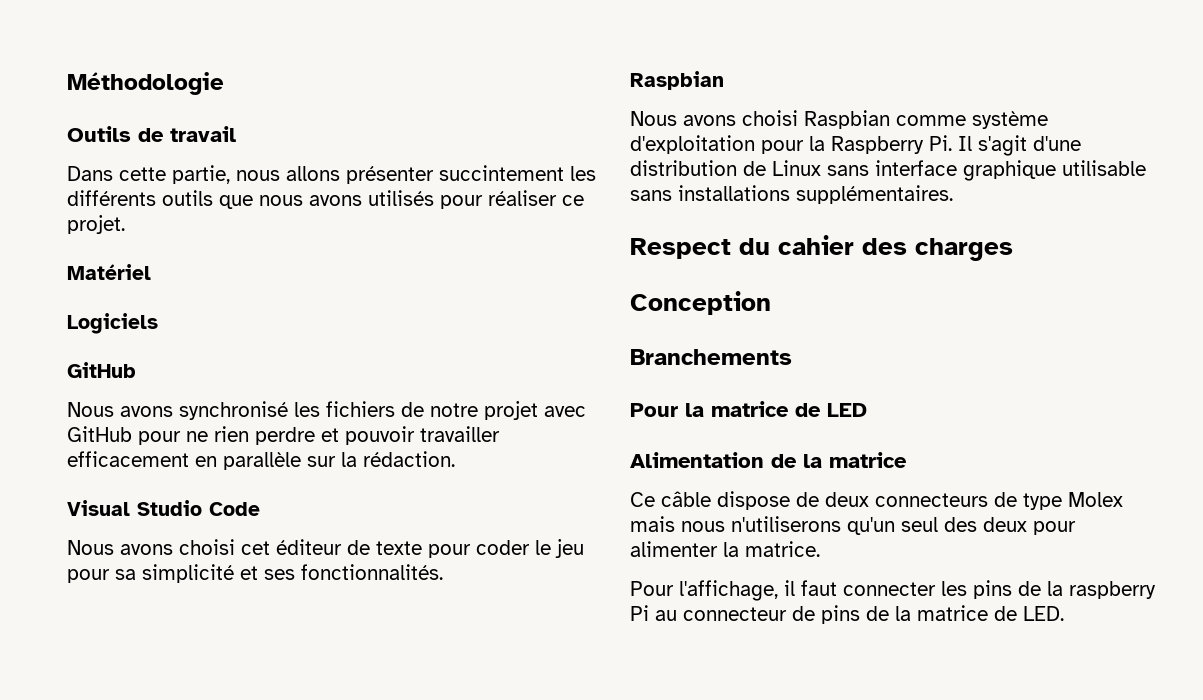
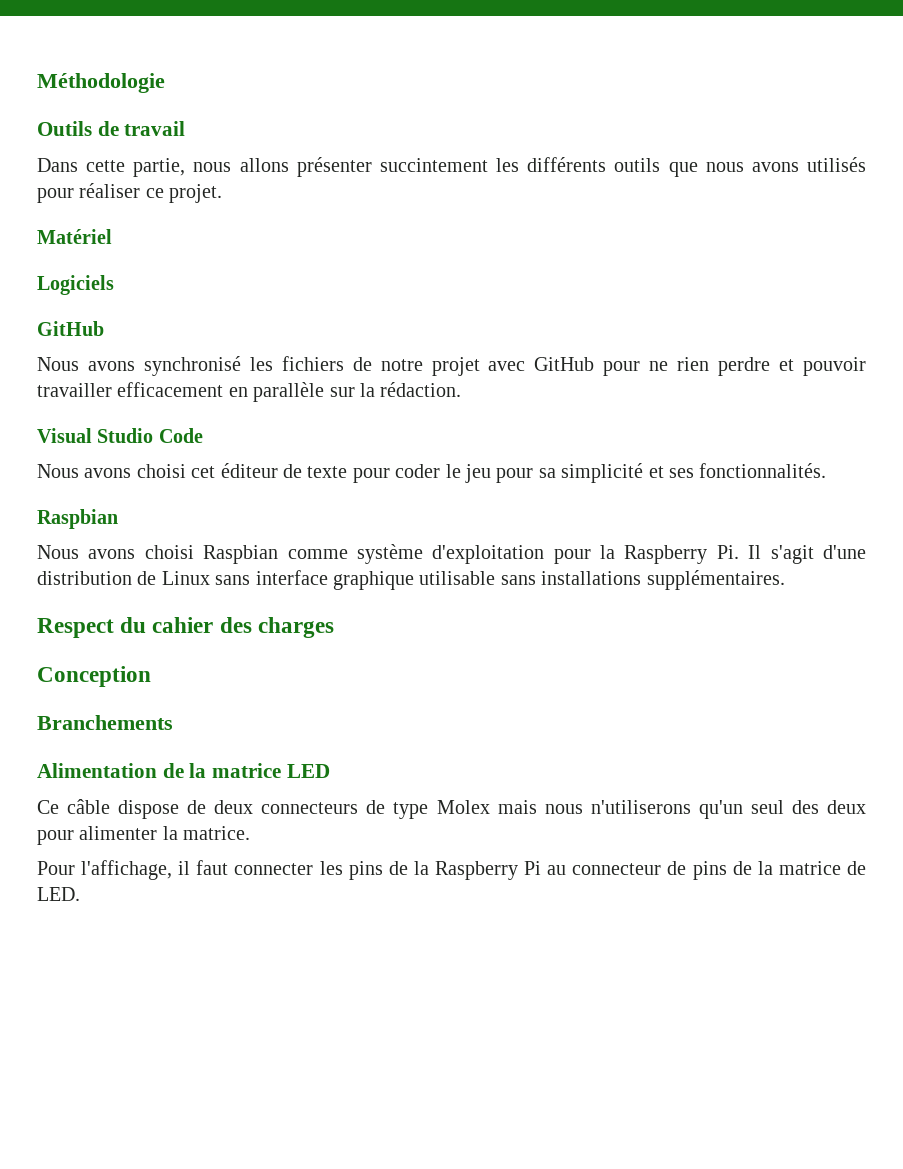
- Pour la matrice de LED
- Alimentation de la matrice
+ Alimentation de la matrice LED
- Pour l'affichage, il faut connecter les pins de la raspberry Pi au connecteur de pins de la matrice de LED.
+ Pour l'affichage, il faut connecter les pins de la Raspberry Pi au connecteur de pins de la matrice de LED.

